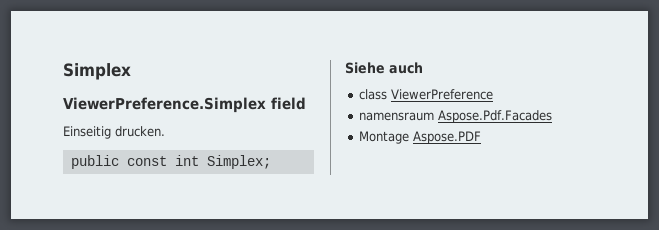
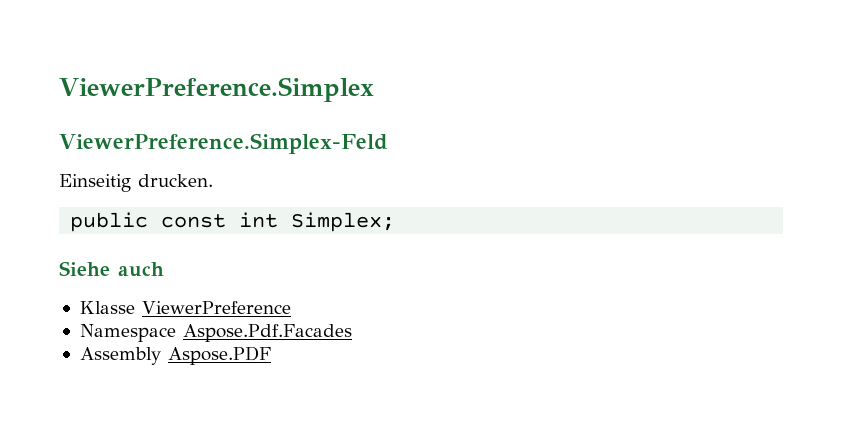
- Simplex
- ViewerPreference.Simplex field
+ ViewerPreference.Simplex
+ ViewerPreference.Simplex-Feld
- class ViewerPreference
+ Klasse ViewerPreference
- namensraum Aspose.Pdf.Facades
+ Namespace Aspose.Pdf.Facades
- Montage Aspose.PDF
+ Assembly Aspose.PDF

